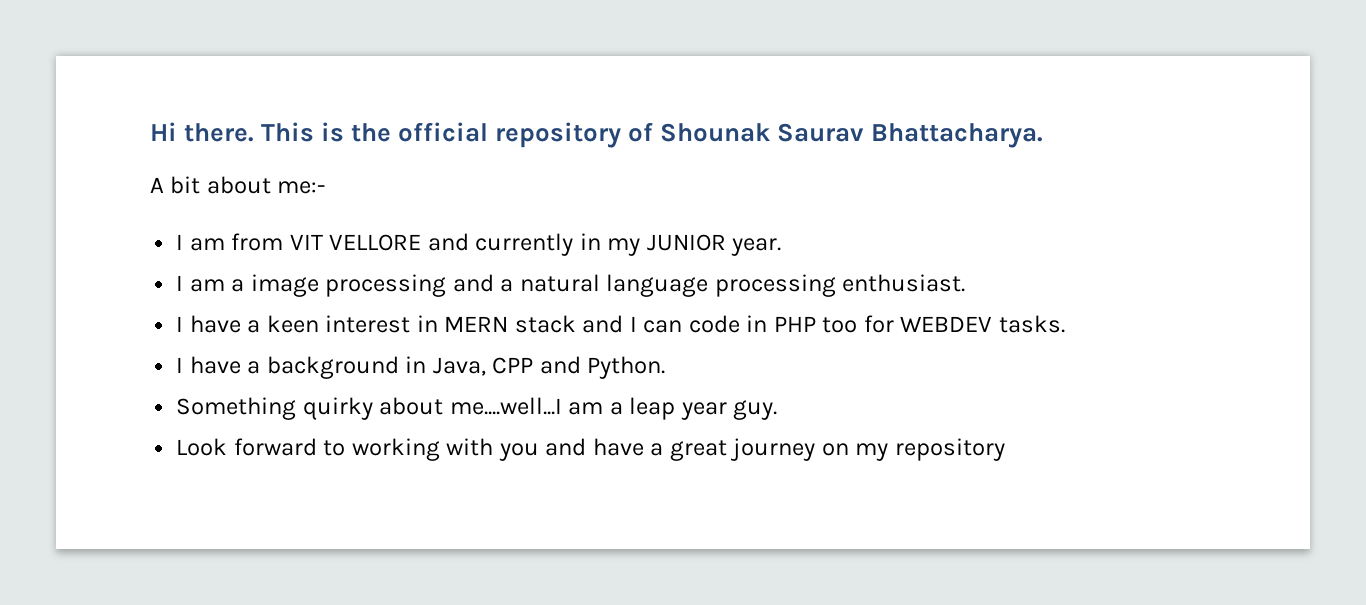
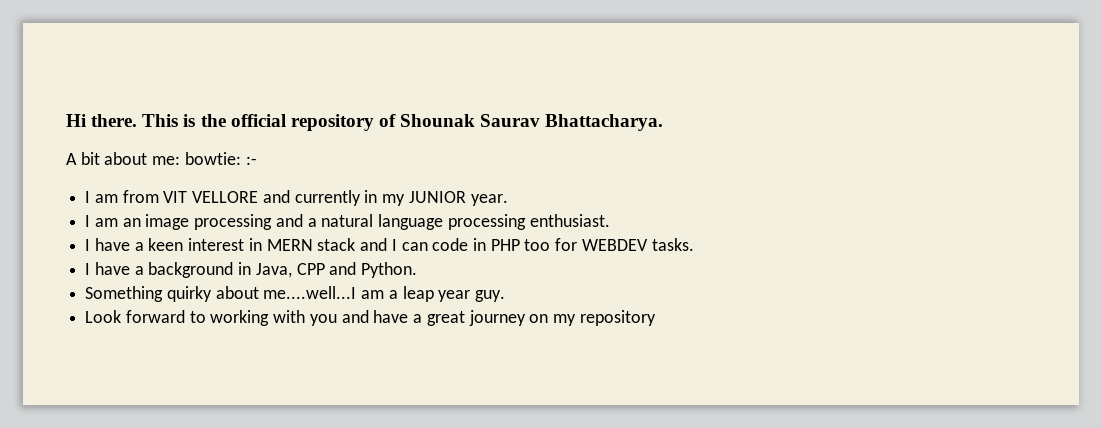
- A bit about me:-
+ A bit about me: bowtie: :-
- I am a image processing and a natural language processing enthusiast.
+ I am an image processing and a natural language processing enthusiast.

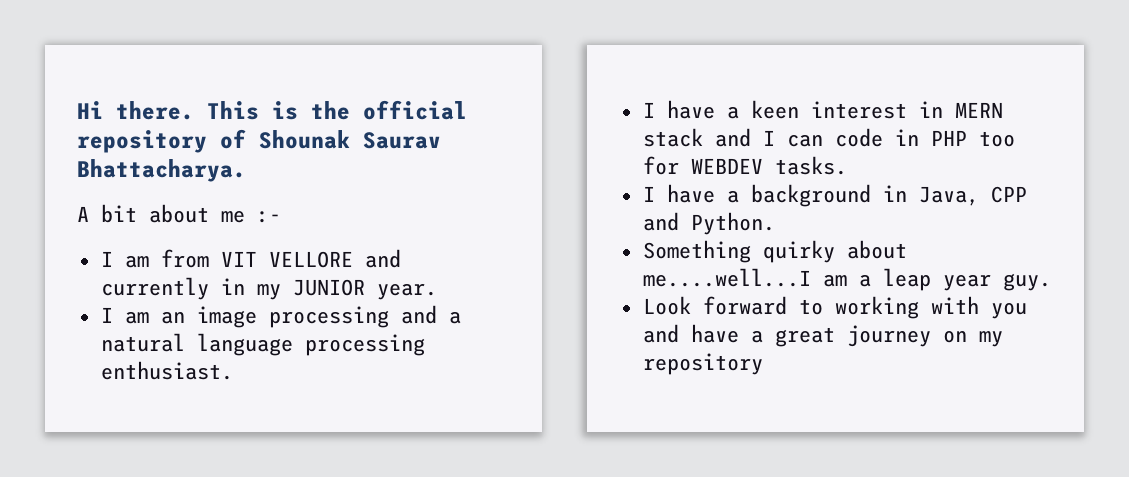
- A bit about me: bowtie: :-
+ A bit about me :-

